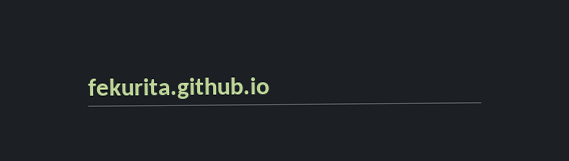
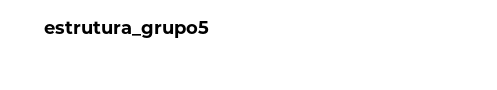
- fekurita.github.io
+ estrutura_grupo5

